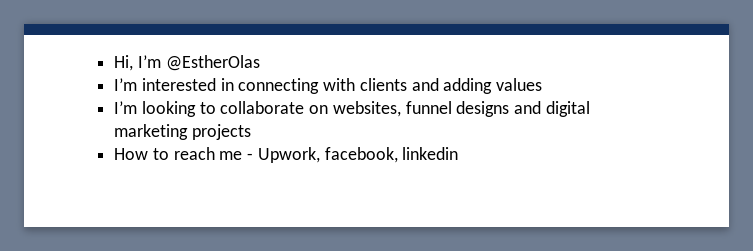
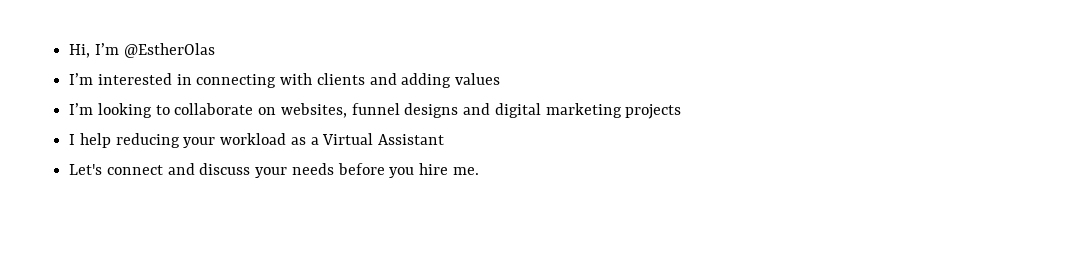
- How to reach me - Upwork, facebook, linkedin
+ I help reducing your workload as a Virtual Assistant
+ Let's connect and discuss your needs before you hire me.

